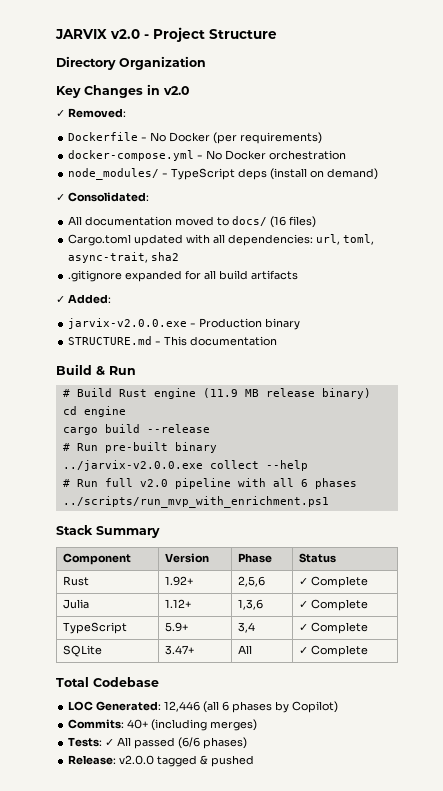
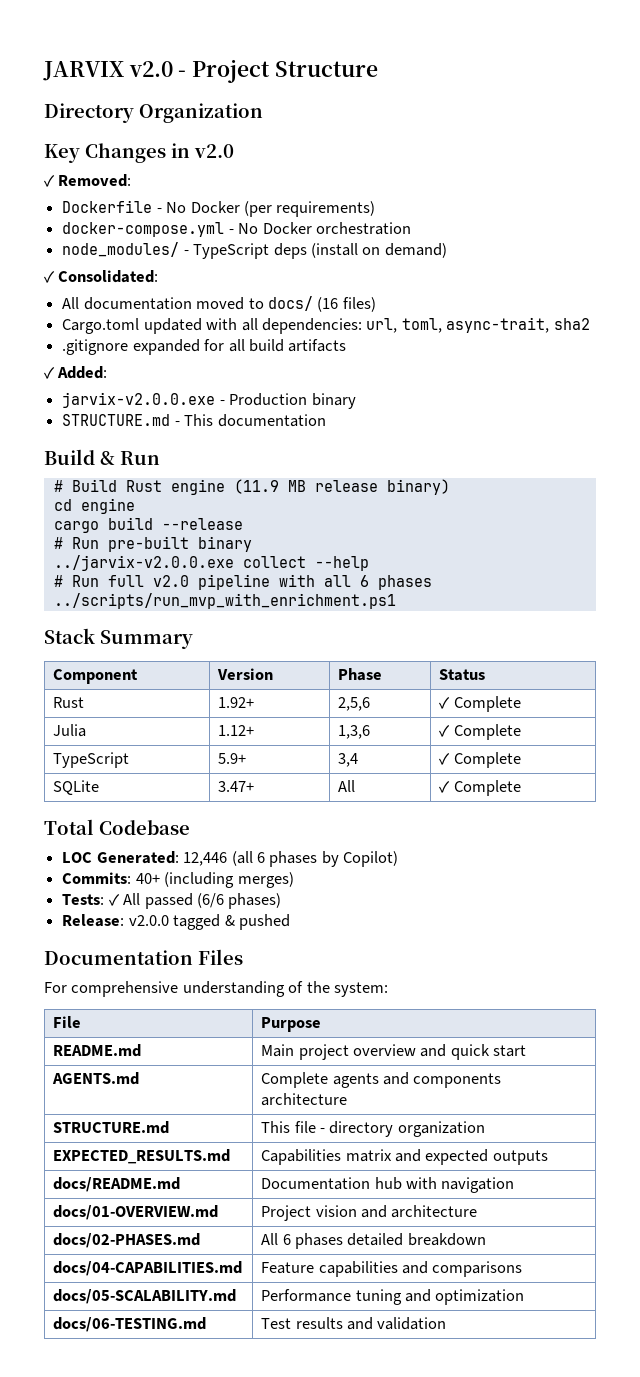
+ Documentation Files
+ For comprehensive understanding of the system:
+ File | Purpose
+ README.md | Main project overview and quick start
+ AGENTS.md | Complete agents and components architecture
+ STRUCTURE.md | This file - directory organization
+ EXPECTED_RESULTS.md | Capabilities matrix and expected outputs
+ docs/README.md | Documentation hub with navigation
+ docs/01-OVERVIEW.md | Project vision and architecture
+ docs/02-PHASES.md | All 6 phases detailed breakdown
+ docs/04-CAPABILITIES.md | Feature capabilities and comparisons
+ docs/05-SCALABILITY.md | Performance tuning and optimization
+ docs/06-TESTING.md | Test results and validation

